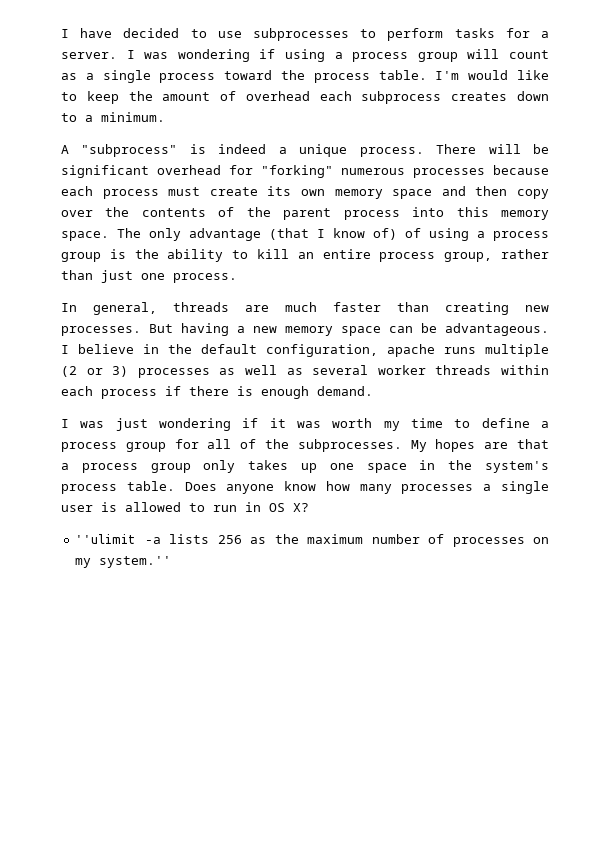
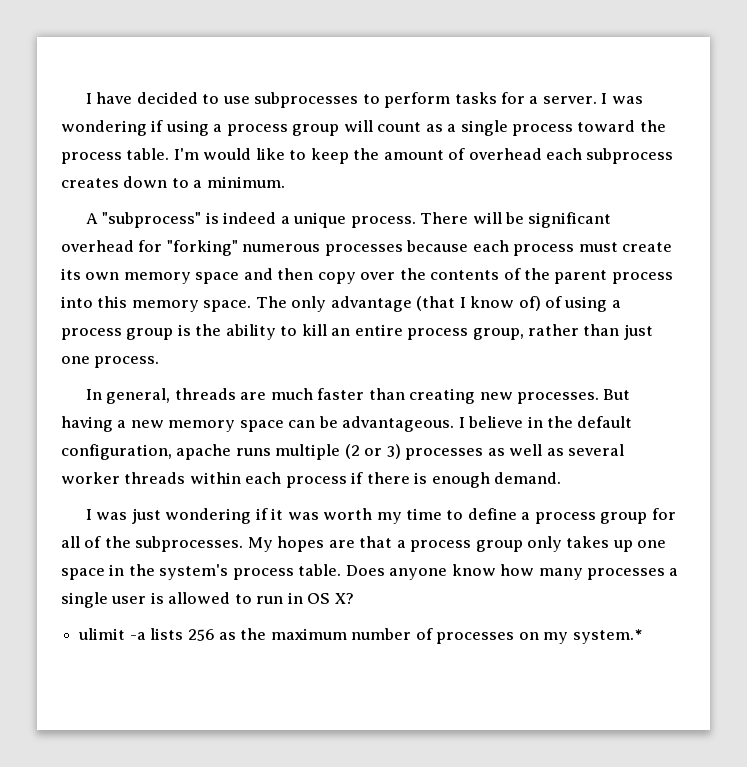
- ''ulimit -a lists 256 as the maximum number of processes on my system.''
+ ulimit -a lists 256 as the maximum number of processes on my system.*

